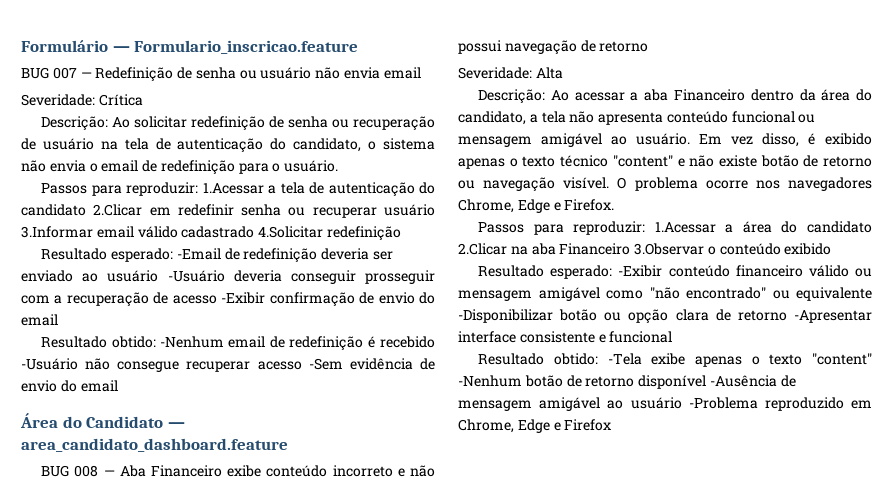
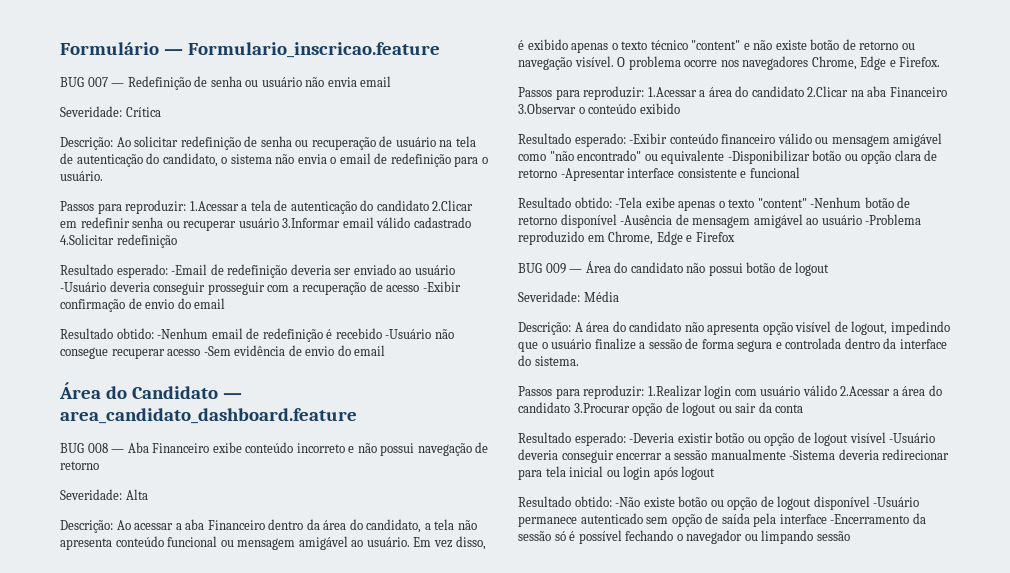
+ BUG 009 — Área do candidato não possui botão de logout
+ Severidade: Média
+ Descrição: A área do candidato não apresenta opção visível de logout, impedindo que o usuário finalize a sessão de forma segura e controlada dentro da interface do sistema.
+ Passos para reproduzir: 1.Realizar login com usuário válido 2.Acessar a área do candidato 3.Procurar opção de logout ou sair da conta
+ Resultado esperado: -Deveria existir botão ou opção de logout visível -Usuário deveria conseguir encerrar a sessão manualmente -Sistema deveria redirecionar para tela inicial ou login após logout
+ Resultado obtido: -Não existe botão ou opção de logout disponível -Usuário permanece autenticado sem opção de saída pela interface -Encerramento da sessão só é possível fechando o navegador ou limpando sessão

